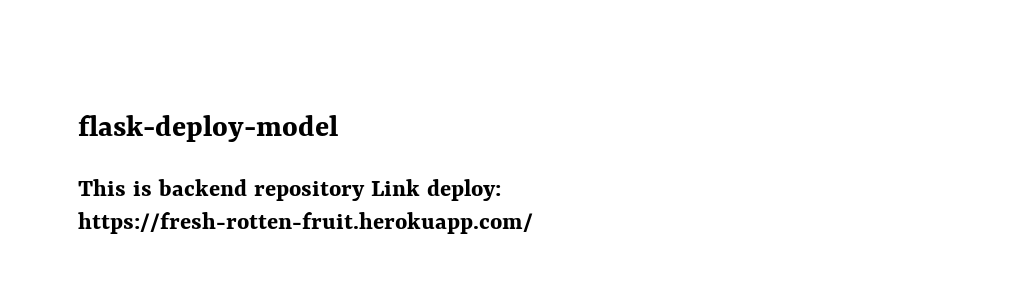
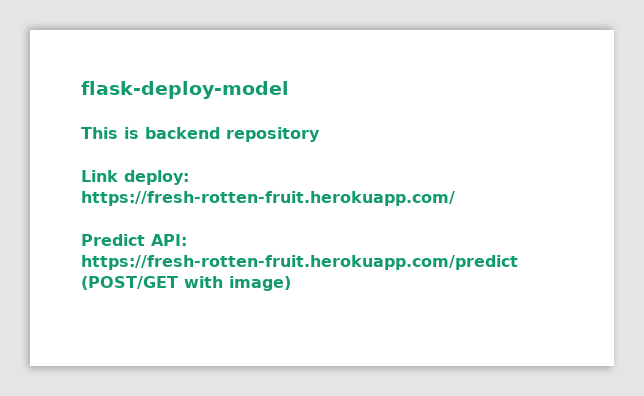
- This is backend repository Link deploy: https://fresh-rotten-fruit.herokuapp.com/
+ This is backend repository
+ Link deploy: https://fresh-rotten-fruit.herokuapp.com/
+ Predict API: https://fresh-rotten-fruit.herokuapp.com/predict (POST/GET with image)

